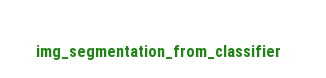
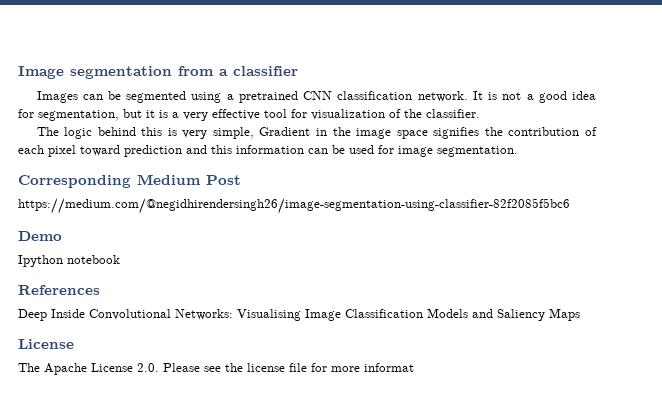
- img_segmentation_from_classifier
+ Image segmentation from a classifier
+ Images can be segmented using a pretrained CNN classification network. It is not a good idea for segmentation, but it is a very effective tool for visualization of the classifier.
+ The logic behind this is very simple, Gradient in the image space signifies the contribution of each pixel toward prediction and this information can be used for image segmentation.
+ Corresponding Medium Post
+ https://medium.com/@negidhirendersingh26/image-segmentation-using-classifier-82f2085f5bc6
+ Demo
+ Ipython notebook
+ References
+ Deep Inside Convolutional Networks: Visualising Image Classification Models and Saliency Maps
+ License
+ The Apache License 2.0. Please see the license file for more informat

